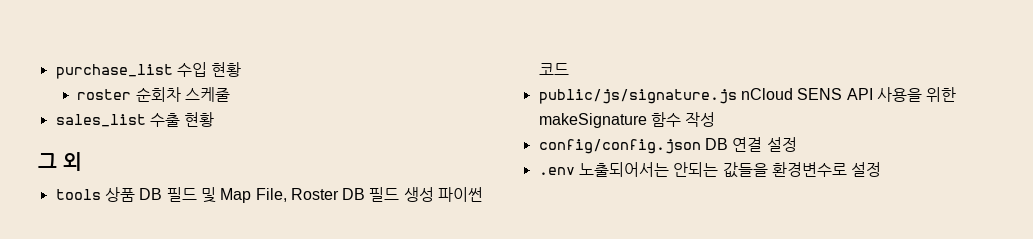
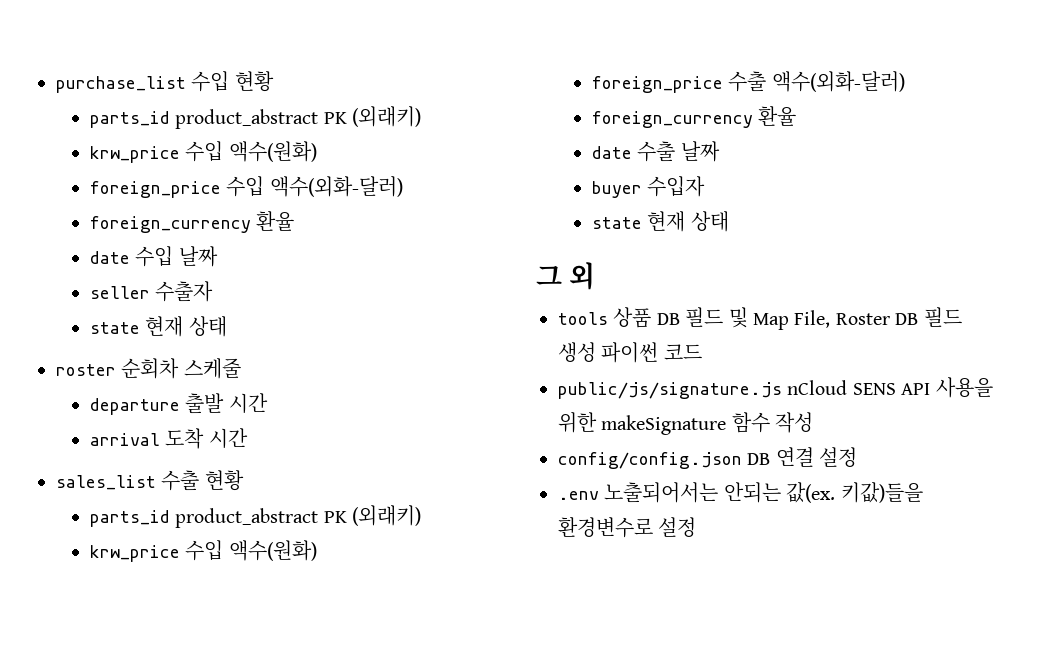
  purchase_list 수입 현황
+ parts_id product_abstract PK (외래키)
+ krw_price 수입 액수(원화)
+ foreign_price 수입 액수(외화-달러)
+ foreign_currency 환율
+ date 수입 날짜
+ seller 수출자
+ state 현재 상태
  roster 순회차 스케줄
+ departure 출발 시간
+ arrival 도착 시간
  sales_list 수출 현황
+ parts_id product_abstract PK (외래키)
+ krw_price 수입 액수(원화)
+ foreign_price 수출 액수(외화-달러)
+ foreign_currency 환율
+ date 수출 날짜
+ buyer 수입자
+ state 현재 상태
- .env 노출되어서는 안되는 값들을 환경변수로 설정
+ .env 노출되어서는 안되는 값(ex. 키값)들을 환경변수로 설정

